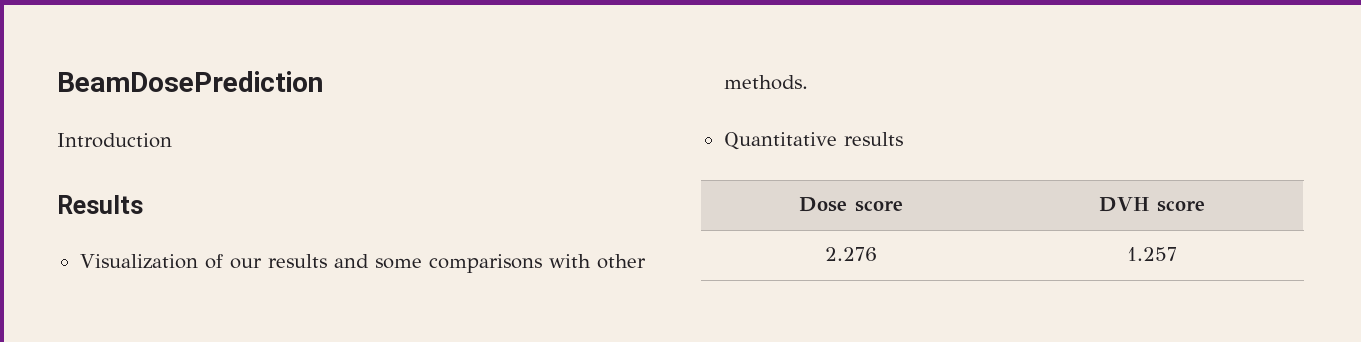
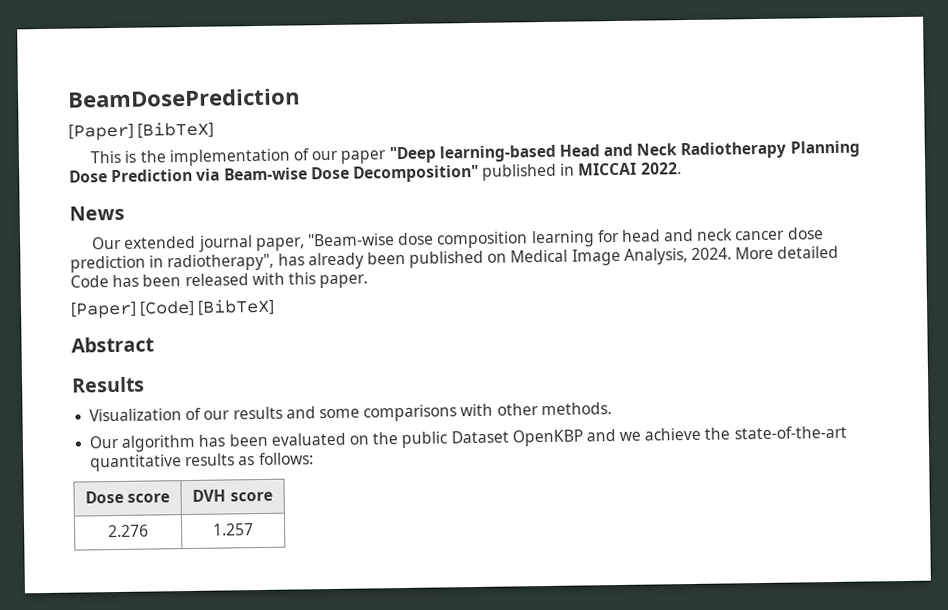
- Introduction
+ [Paper] [BibTeX]
+ This is the implementation of our paper "Deep learning-based Head and Neck Radiotherapy Planning Dose Prediction via Beam-wise Dose Decomposition" published in MICCAI 2022.
+ News
+ Our extended journal paper, "Beam-wise dose composition learning for head and neck cancer dose prediction in radiotherapy", has already been published on Medical Image Analysis, 2024. More detailed Code has been released with this paper.
+ [Paper] [Code] [BibTeX]
+ Abstract
- Quantitative results
+ Our algorithm has been evaluated on the public Dataset OpenKBP and we achieve the state-of-the-art quantitative results as follows:

